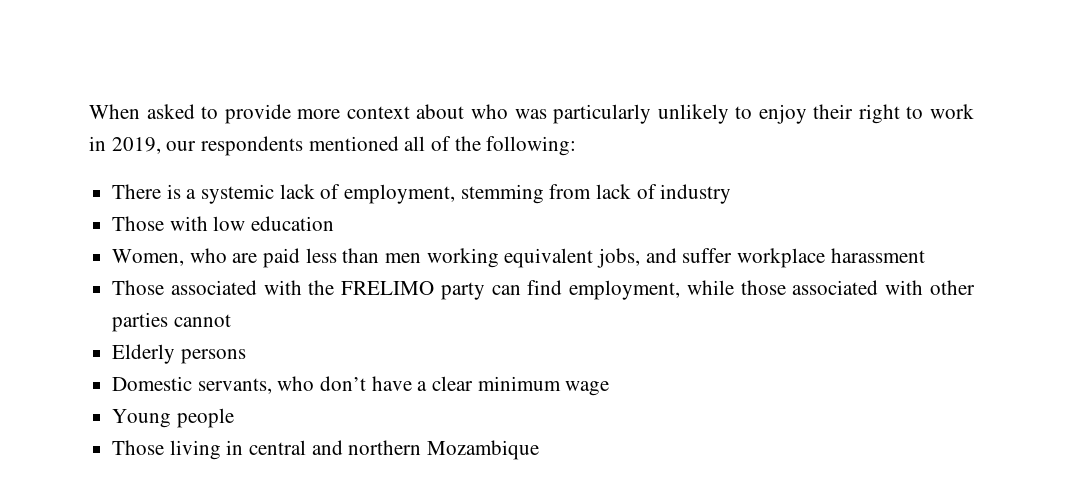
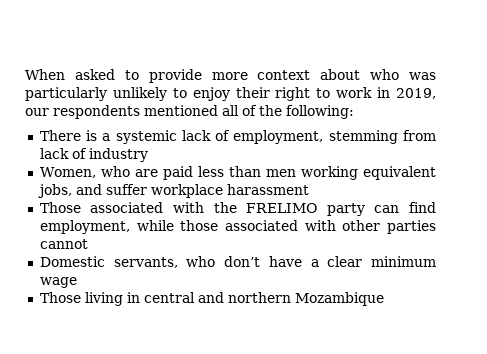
- Those with low education
- Elderly persons
- Young people

